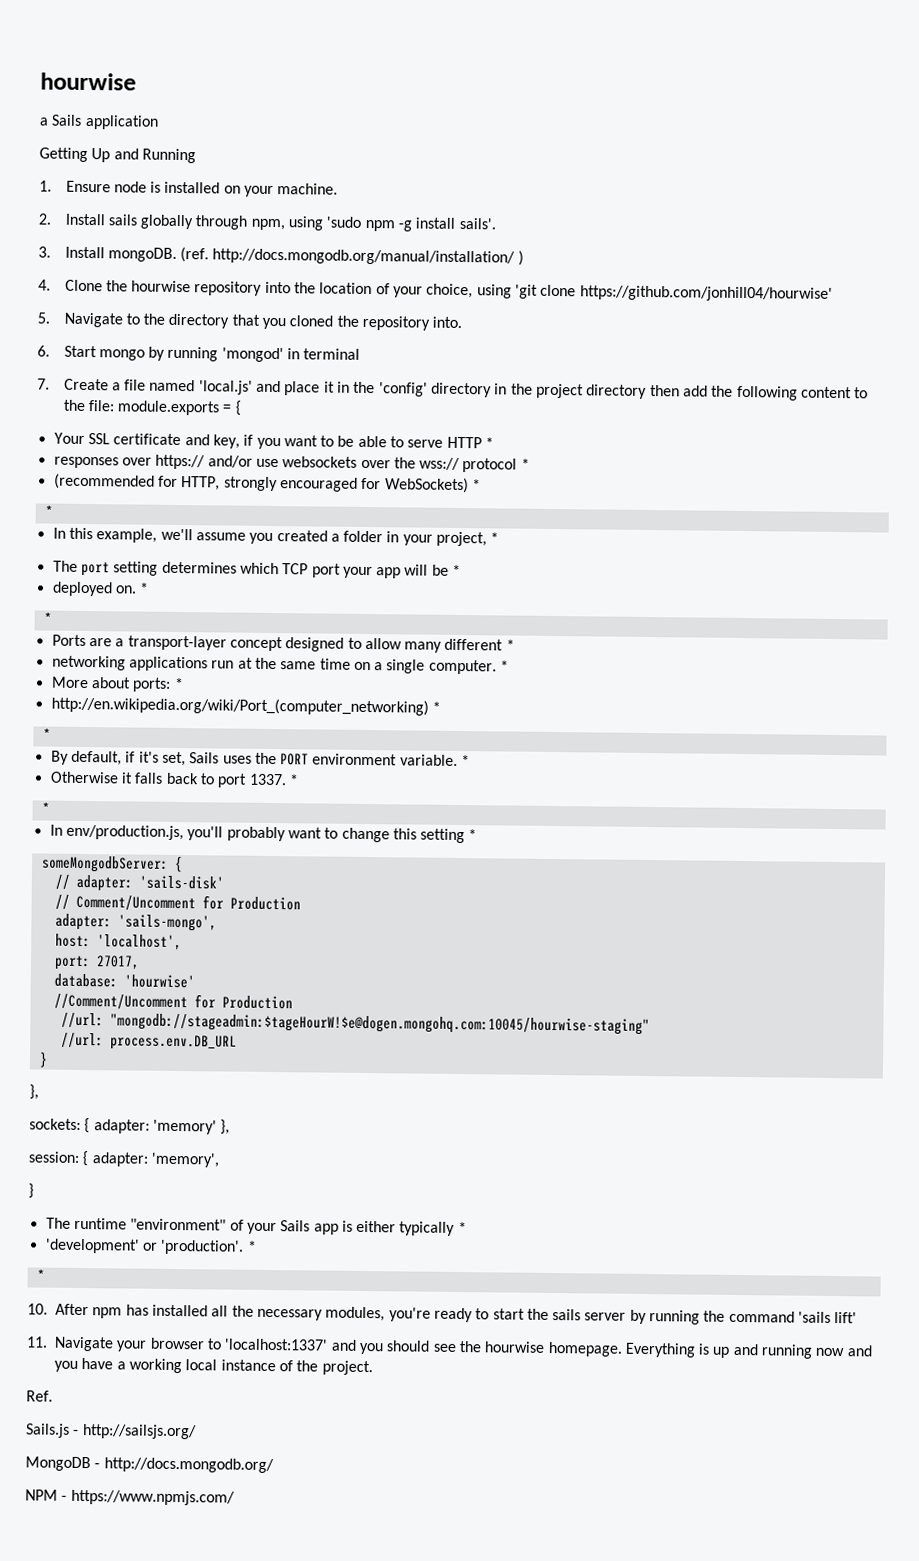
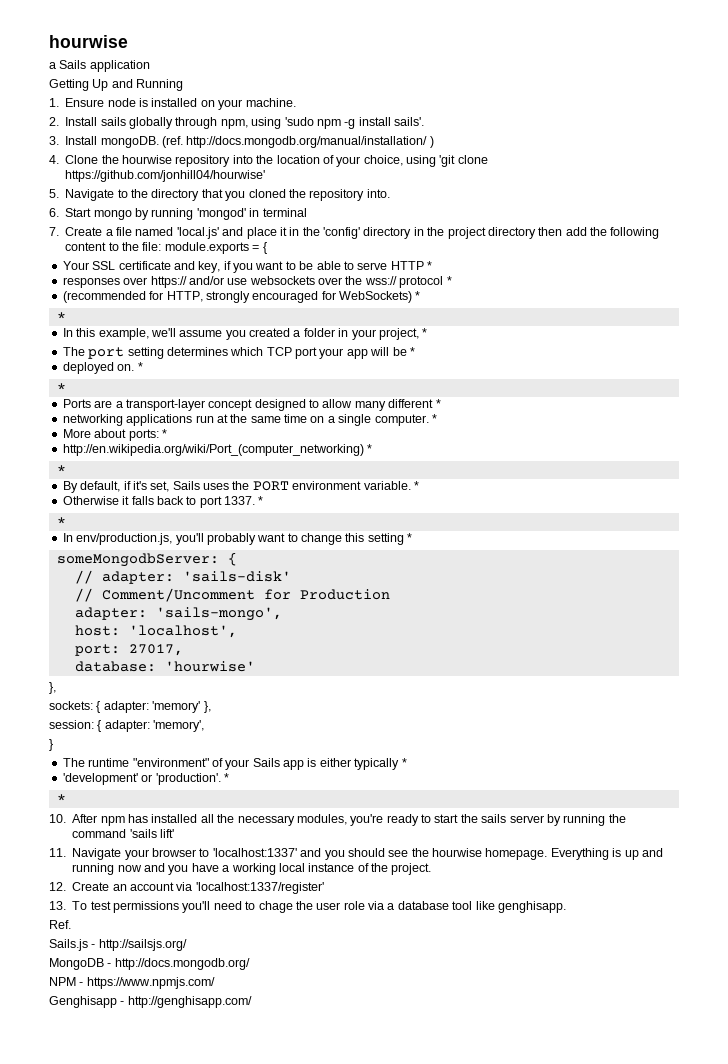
- //Comment/Uncomment for Production
- //url: "mongodb://stageadmin:$tageHourW!$e@dogen.mongohq.com:10045/hourwise-staging"
- //url: process.env.DB_URL
- }
+ 12. Create an account via 'localhost:1337/register'
+ 13. To test permissions you'll need to chage the user role via a database tool like genghisapp.
+ Genghisapp - http://genghisapp.com/

